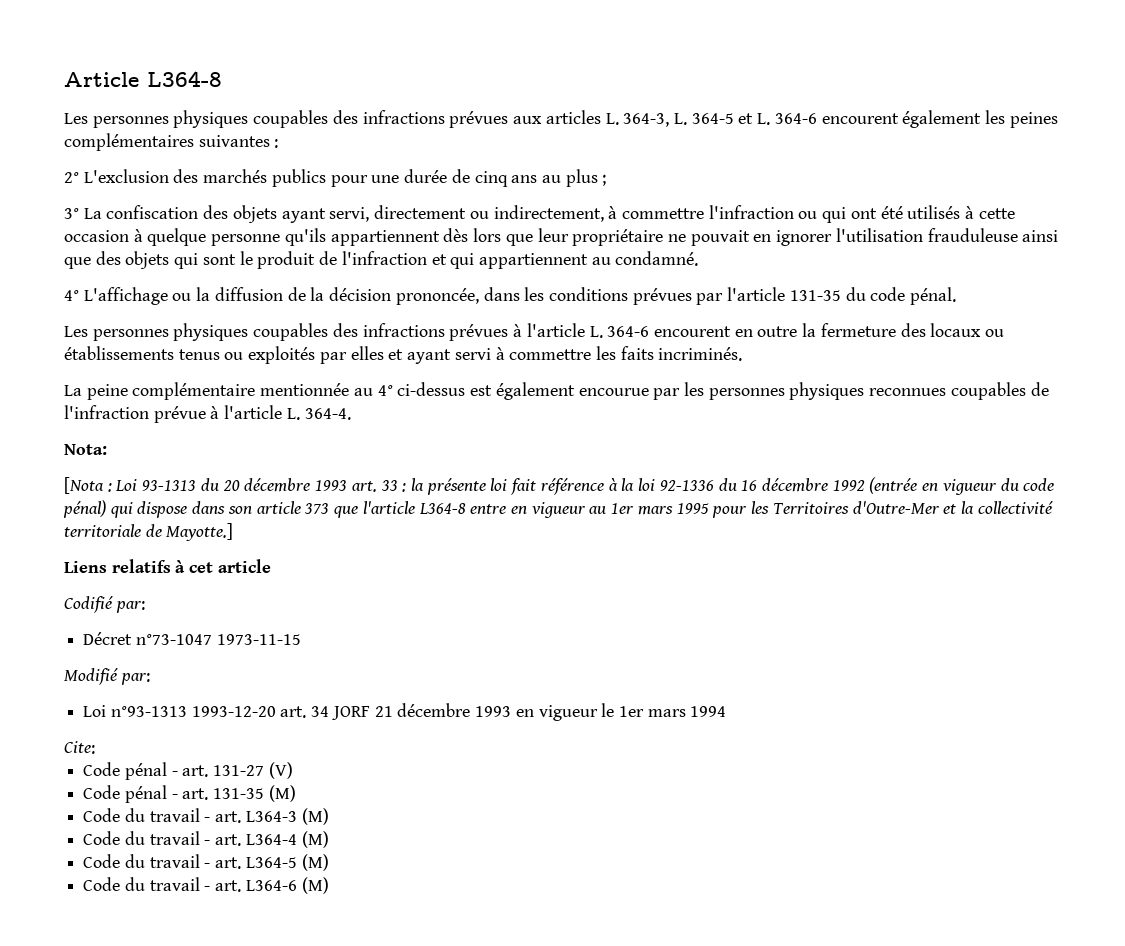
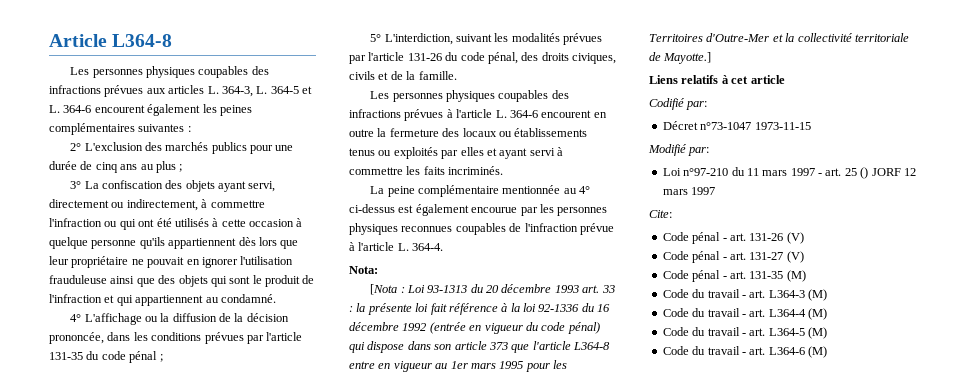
- 4° L'affichage ou la diffusion de la décision prononcée, dans les conditions prévues par l'article 131-35 du code pénal.
+ 4° L'affichage ou la diffusion de la décision prononcée, dans les conditions prévues par l'article 131-35 du code pénal ;
+ 5° L'interdiction, suivant les modalités prévues par l'article 131-26 du code pénal, des droits civiques, civils et de la famille.
- Loi n°93-1313 1993-12-20 art. 34 JORF 21 décembre 1993 en vigueur le 1er mars 1994
+ Loi n°97-210 du 11 mars 1997 - art. 25 () JORF 12 mars 1997
  Cite:
+ Code pénal - art. 131-26 (V)

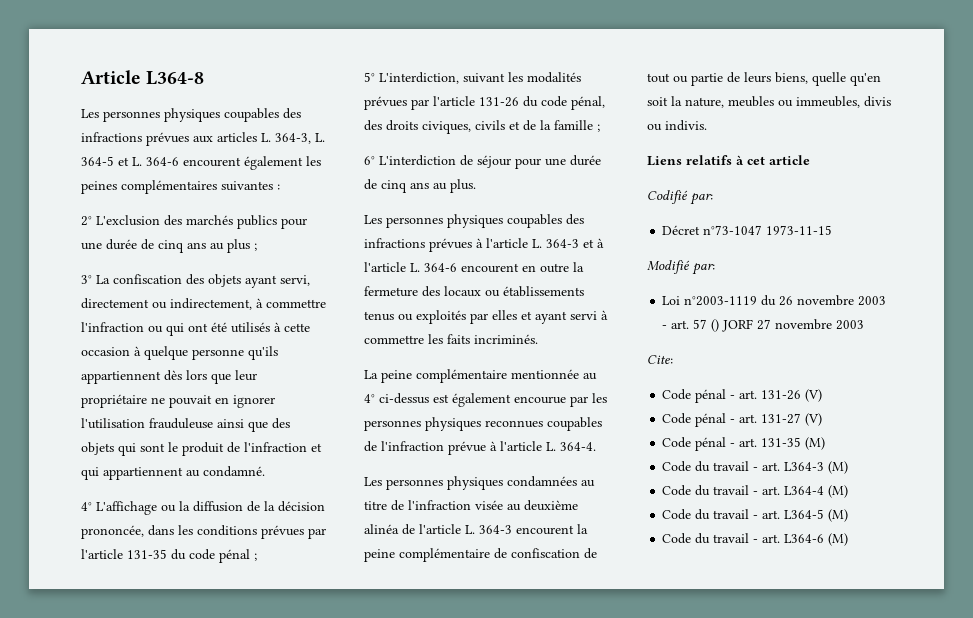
- 5° L'interdiction, suivant les modalités prévues par l'article 131-26 du code pénal, des droits civiques, civils et de la famille.
+ 5° L'interdiction, suivant les modalités prévues par l'article 131-26 du code pénal, des droits civiques, civils et de la famille ;
+ 6° L'interdiction de séjour pour une durée de cinq ans au plus.
- Les personnes physiques coupables des infractions prévues à l'article L. 364-6 encourent en outre la fermeture des locaux ou établissements tenus ou exploités par elles et ayant servi à commettre les faits incriminés.
+ Les personnes physiques coupables des infractions prévues à l'article L. 364-3 et à l'article L. 364-6 encourent en outre la fermeture des locaux ou établissements tenus ou exploités par elles et ayant servi à commettre les faits incriminés.
- Nota:
- [Nota : Loi 93-1313 du 20 décembre 1993 art. 33 : la présente loi fait référence à la loi 92-1336 du 16 décembre 1992 (entrée en vigueur du code pénal) qui dispose dans son article 373 que l'article L364-8 entre en vigueur au 1er mars 1995 pour les Territoires d'Outre-Mer et la collectivité territoriale de Mayotte.]
+ Les personnes physiques condamnées au titre de l'infraction visée au deuxième alinéa de l'article L. 364-3 encourent la peine complémentaire de confiscation de tout ou partie de leurs biens, quelle qu'en soit la nature, meubles ou immeubles, divis ou indivis.
- Loi n°97-210 du 11 mars 1997 - art. 25 () JORF 12 mars 1997
+ Loi n°2003-1119 du 26 novembre 2003 - art. 57 () JORF 27 novembre 2003

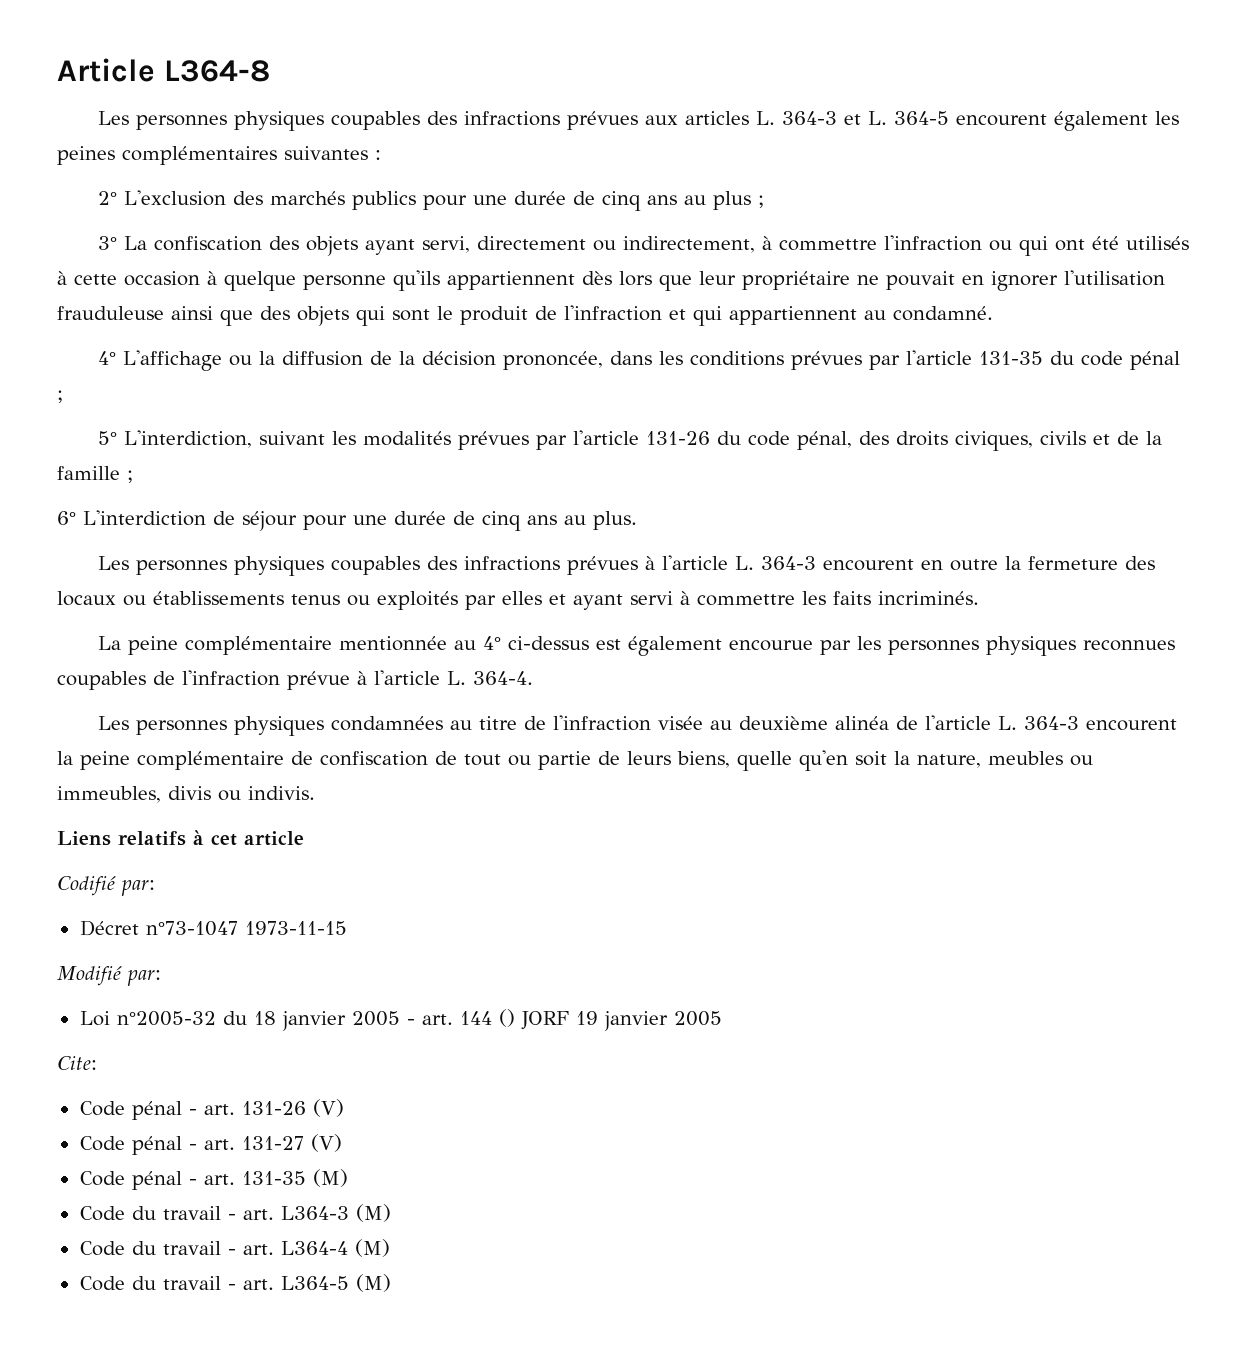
- Les personnes physiques coupables des infractions prévues aux articles L. 364-3, L. 364-5 et L. 364-6 encourent également les peines complémentaires suivantes :
+ Les personnes physiques coupables des infractions prévues aux articles L. 364-3 et L. 364-5 encourent également les peines complémentaires suivantes :
- Les personnes physiques coupables des infractions prévues à l'article L. 364-3 et à l'article L. 364-6 encourent en outre la fermeture des locaux ou établissements tenus ou exploités par elles et ayant servi à commettre les faits incriminés.
+ Les personnes physiques coupables des infractions prévues à l'article L. 364-3 encourent en outre la fermeture des locaux ou établissements tenus ou exploités par elles et ayant servi à commettre les faits incriminés.
- Loi n°2003-1119 du 26 novembre 2003 - art. 57 () JORF 27 novembre 2003
+ Loi n°2005-32 du 18 janvier 2005 - art. 144 () JORF 19 janvier 2005
- Code du travail - art. L364-6 (M)

